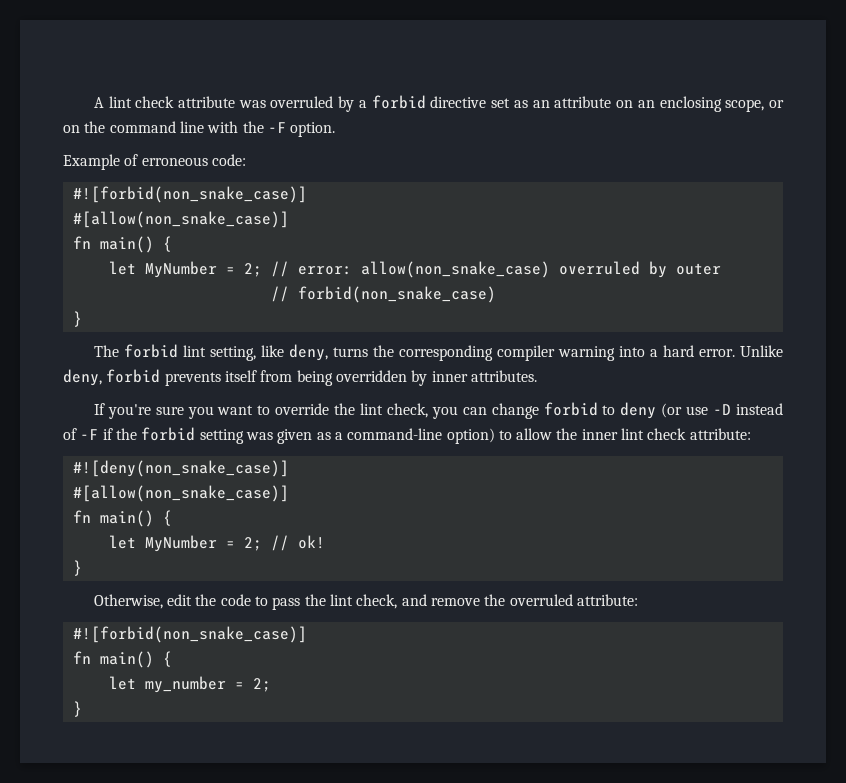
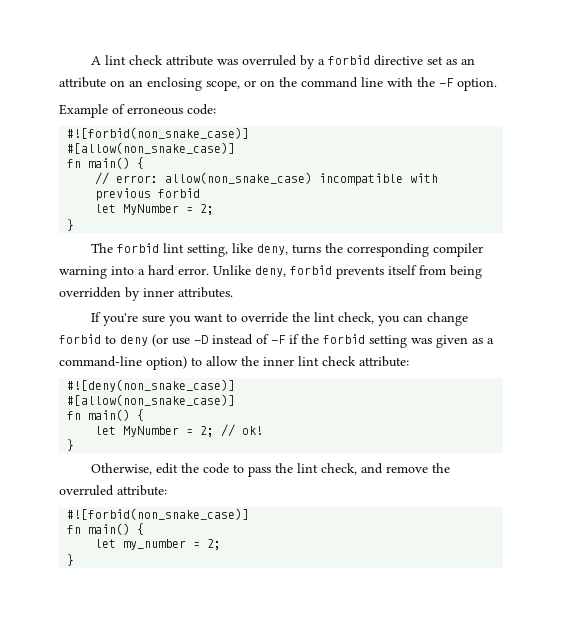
- let MyNumber = 2; // error: allow(non_snake_case) overruled by outer
- // forbid(non_snake_case)
+ // error: allow(non_snake_case) incompatible with previous forbid
+ let MyNumber = 2;

